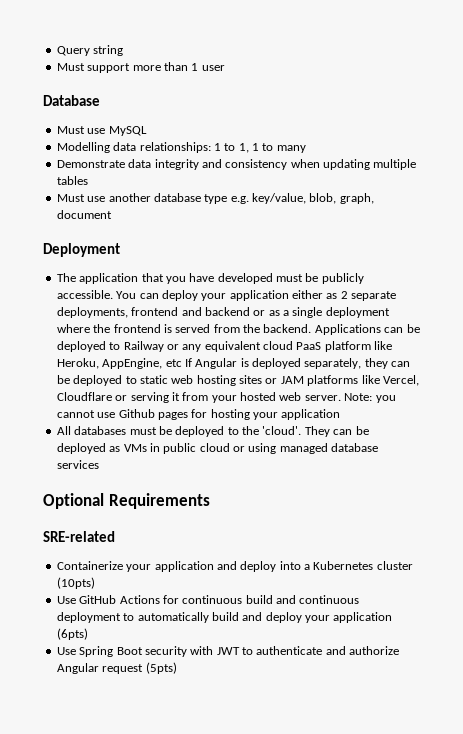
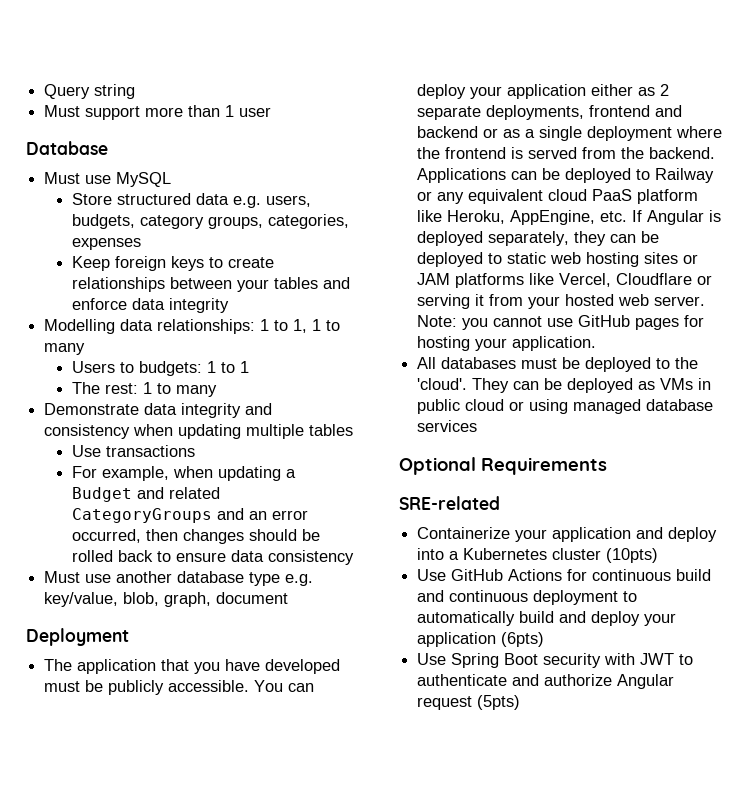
+ Store structured data e.g. users, budgets, category groups, categories, expenses
+ Keep foreign keys to create relationships between your tables and enforce data integrity
+ Users to budgets: 1 to 1
+ The rest: 1 to many
+ Use transactions
+ For example, when updating a Budget and related CategoryGroups and an error occurred, then changes should be rolled back to ensure data consistency
- Applications can be deployed to Railway or any equivalent cloud PaaS platform like Heroku, AppEngine, etc If Angular is deployed separately, they can be deployed to static web hosting sites or JAM platforms like Vercel, Cloudflare or serving it from your hosted web server.
+ Applications can be deployed to Railway or any equivalent cloud PaaS platform like Heroku, AppEngine, etc. If Angular is deployed separately, they can be deployed to static web hosting sites or JAM platforms like Vercel, Cloudflare or serving it from your hosted web server.
- Note: you cannot use Github pages for hosting your application
+ Note: you cannot use GitHub pages for hosting your application.

